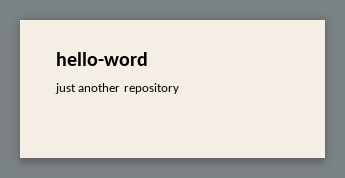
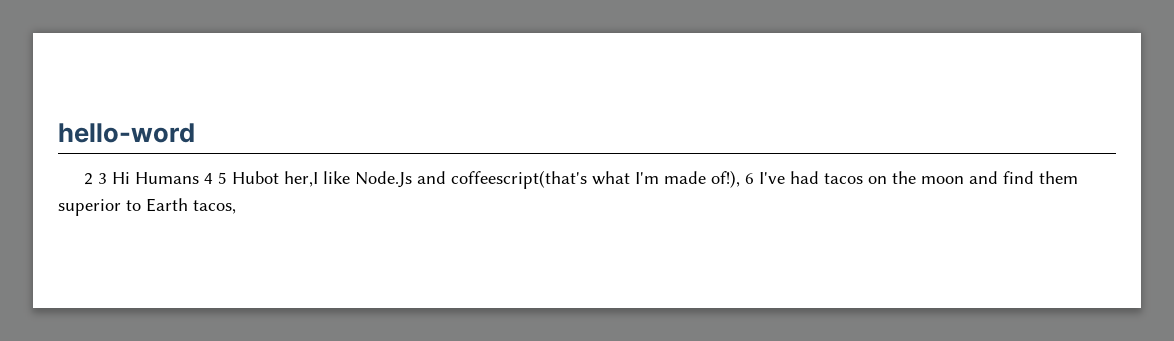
- just another repository
+ 2 3 Hi Humans 4 5 Hubot her,I like Node.Js and coffeescript(that's what I'm made of!), 6 I've had tacos on the moon and find them superior to Earth tacos,

